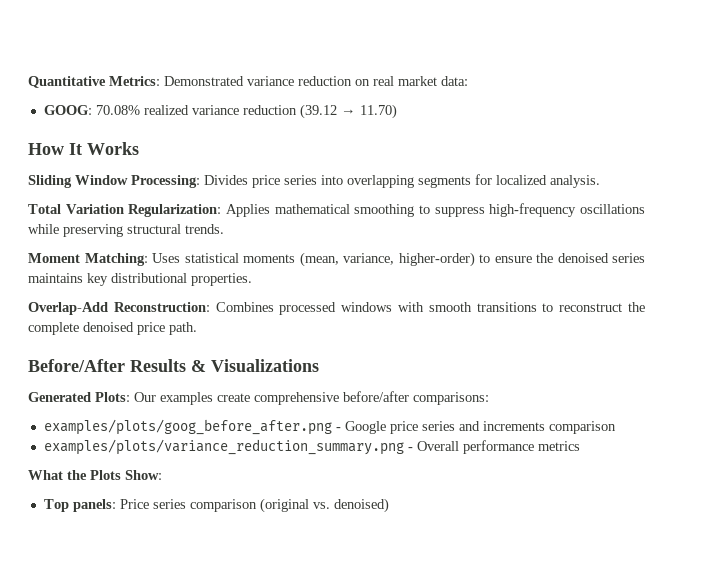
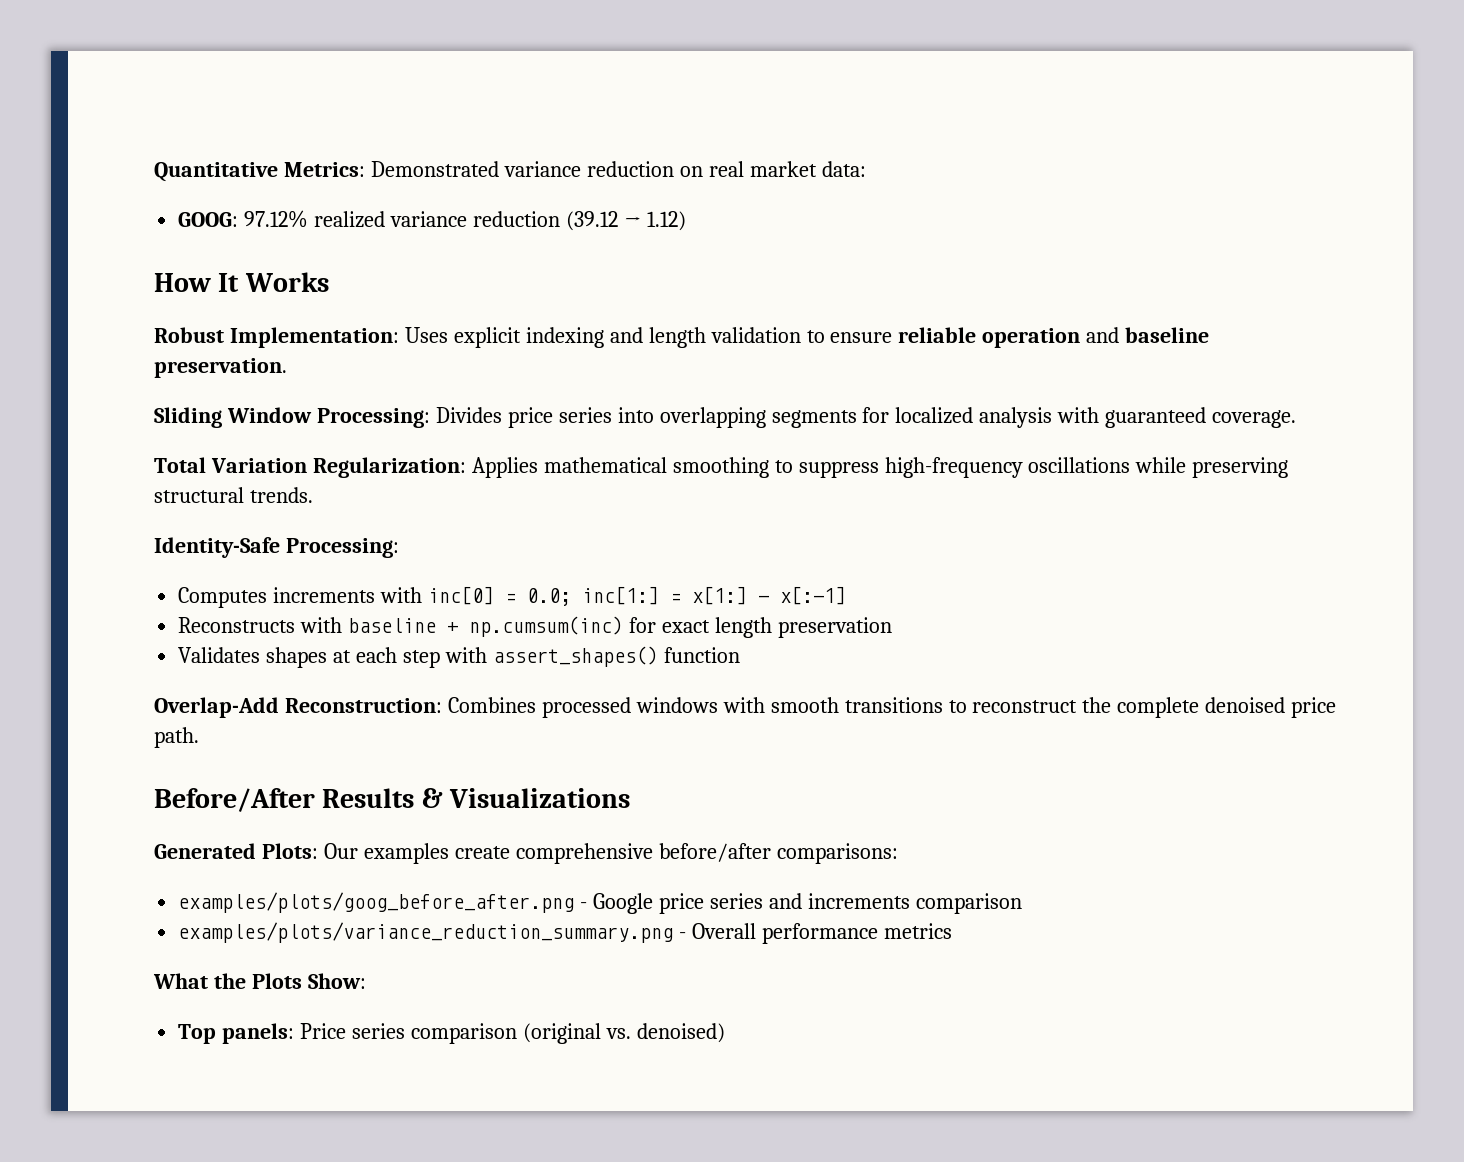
- GOOG: 70.08% realized variance reduction (39.12 → 11.70)
+ GOOG: 97.12% realized variance reduction (39.12 → 1.12)
+ Robust Implementation: Uses explicit indexing and length validation to ensure reliable operation and baseline preservation.
- Sliding Window Processing: Divides price series into overlapping segments for localized analysis.
+ Sliding Window Processing: Divides price series into overlapping segments for localized analysis with guaranteed coverage.
- Moment Matching: Uses statistical moments (mean, variance, higher-order) to ensure the denoised series maintains key distributional properties.
+ Identity-Safe Processing:
+ Computes increments with inc[0] = 0.0; inc[1:] = x[1:] - x[:-1]
+ Reconstructs with baseline + np.cumsum(inc) for exact length preservation
+ Validates shapes at each step with assert_shapes() function

